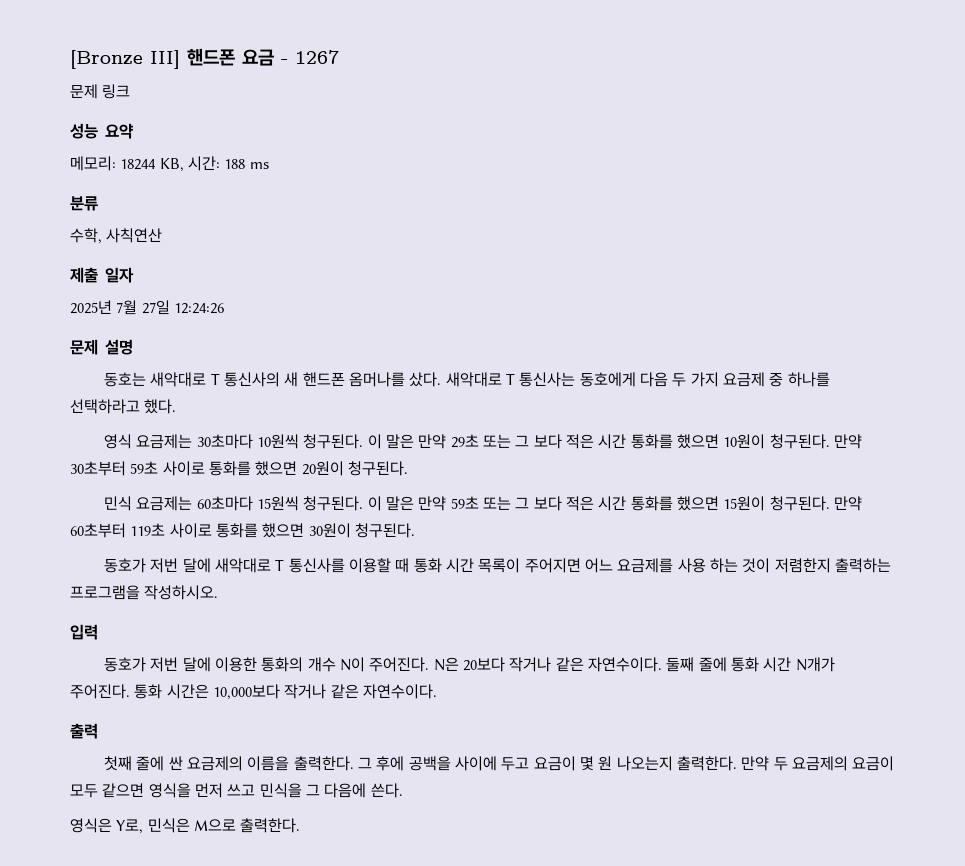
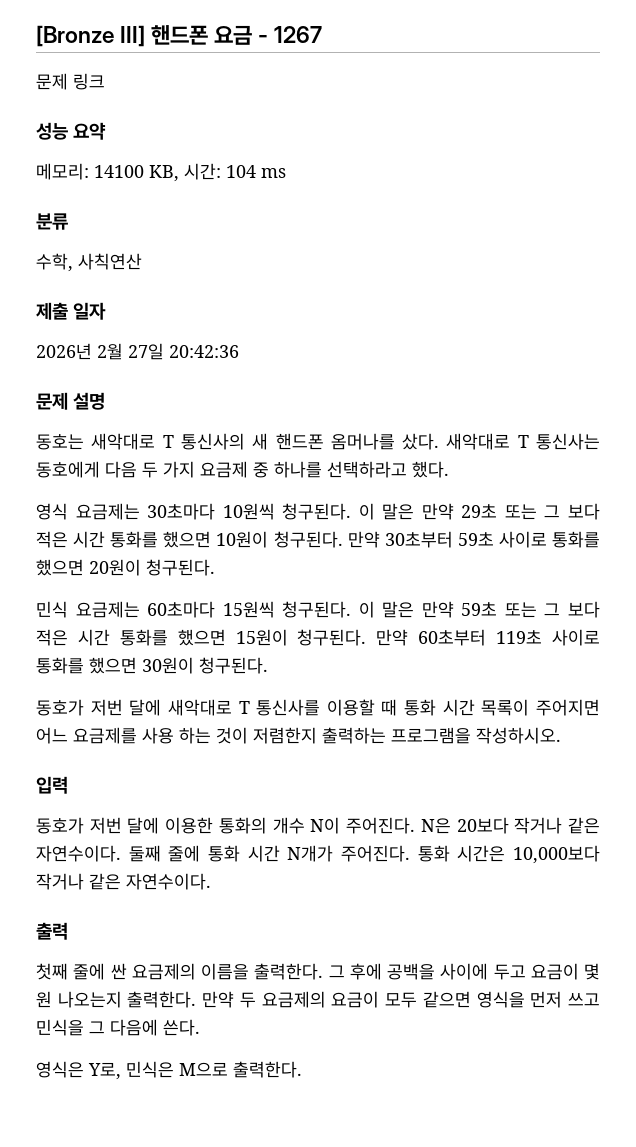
- 메모리: 18244 KB, 시간: 188 ms
+ 메모리: 14100 KB, 시간: 104 ms
- 2025년 7월 27일 12:24:26
+ 2026년 2월 27일 20:42:36

